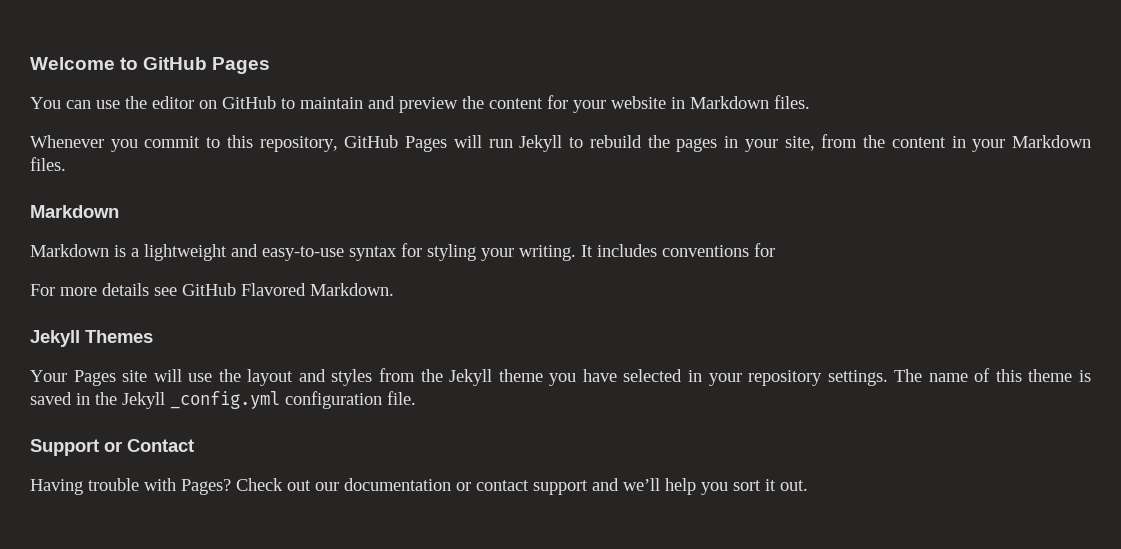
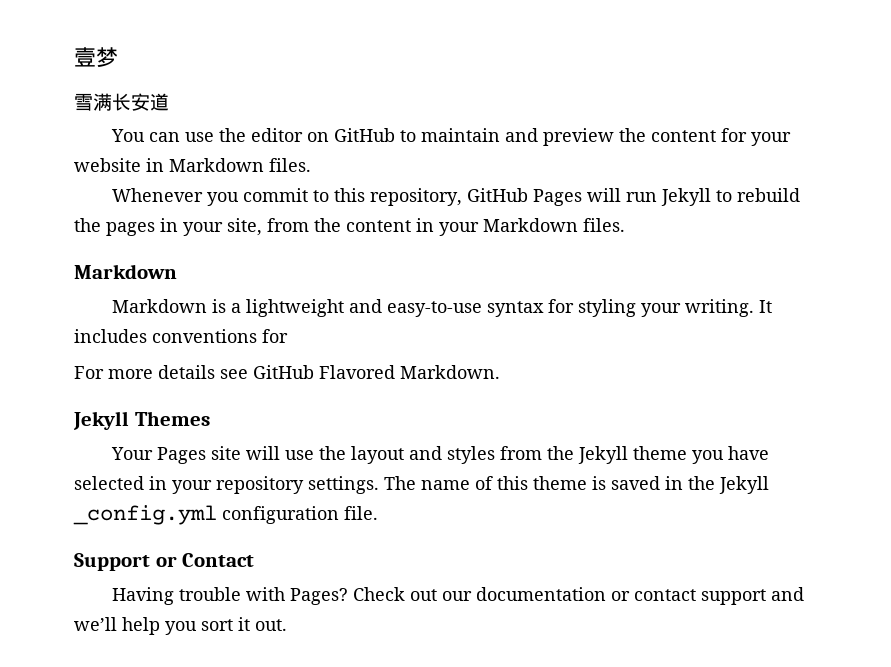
- Welcome to GitHub Pages
+ 壹梦
+ 雪满长安道

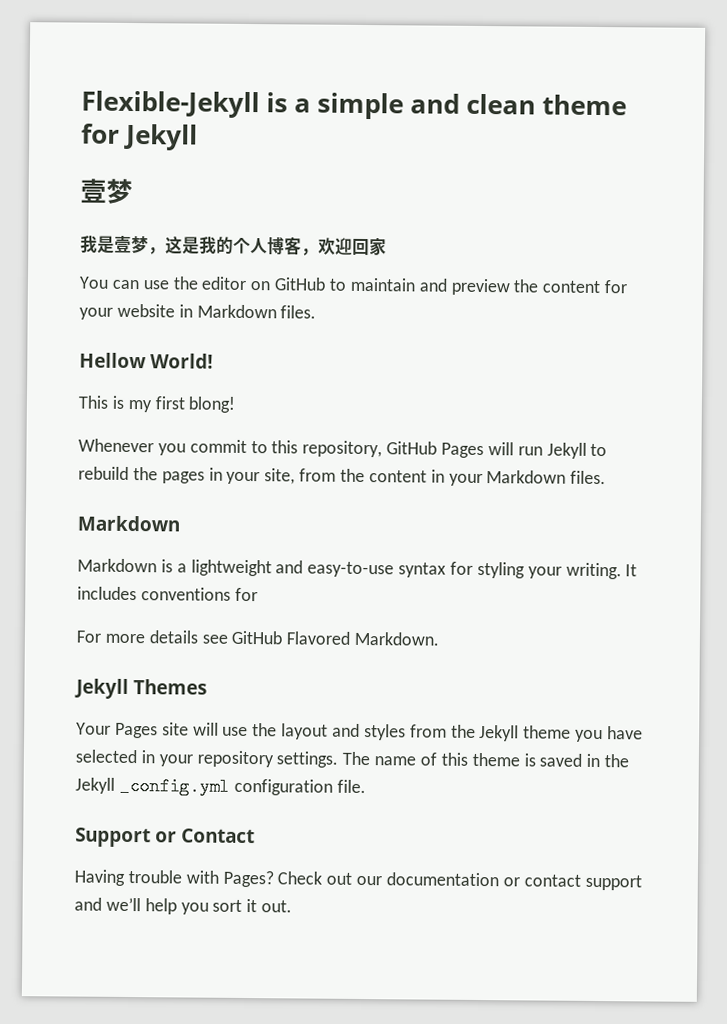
+ Flexible-Jekyll is a simple and clean theme for Jekyll
  壹梦
- 雪满长安道
+ 我是壹梦，这是我的个人博客，欢迎回家
+ Hellow World!
+ This is my first blong!

